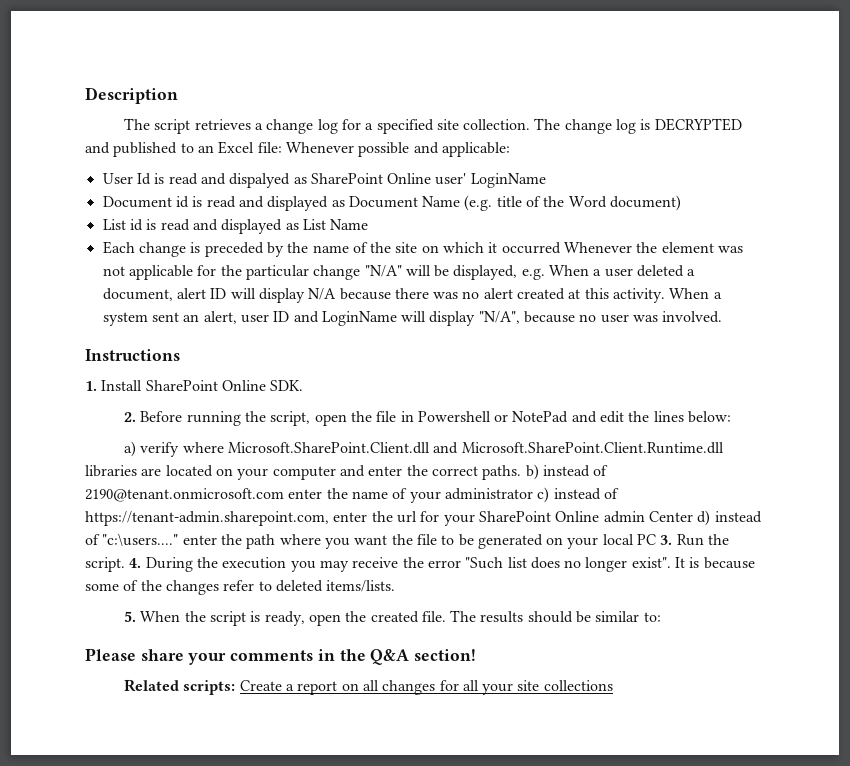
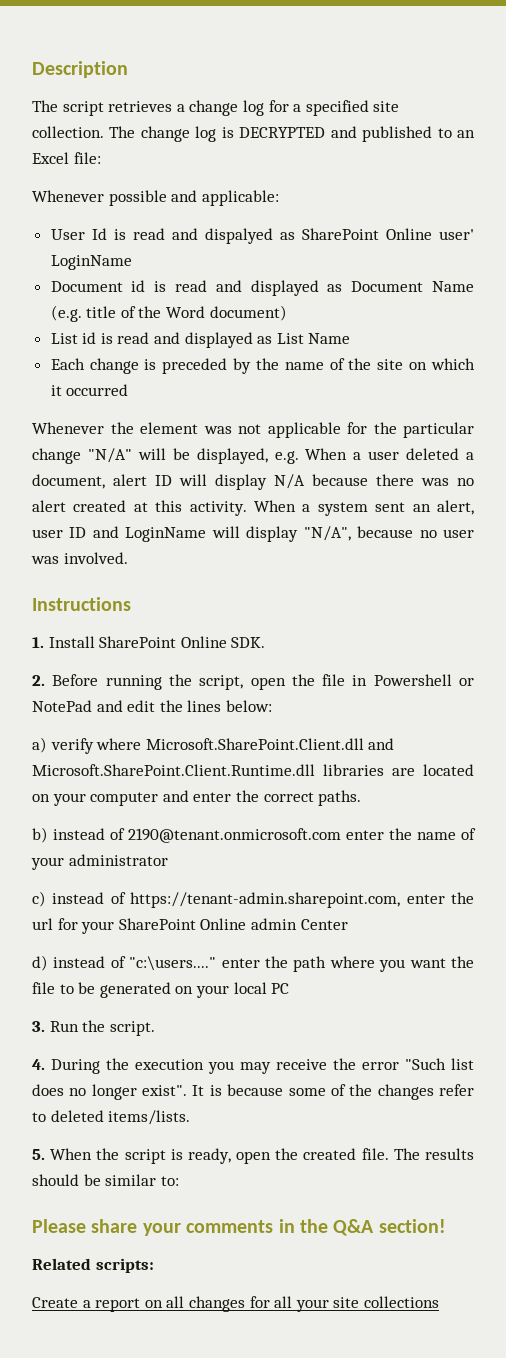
- The change log is DECRYPTED and published to an Excel file: Whenever possible and applicable:
+ The change log is DECRYPTED and published to an Excel file:
+ Whenever possible and applicable:
- Each change is preceded by the name of the site on which it occurred Whenever the element was not applicable for the particular change "N/A" will be displayed, e.g. When a user deleted a document, alert ID will display N/A because there was no alert created at this activity.
+ Each change is preceded by the name of the site on which it occurred
+ Whenever the element was not applicable for the particular change "N/A" will be displayed, e.g. When a user deleted a document, alert ID will display N/A because there was no alert created at this activity.
- a) verify where Microsoft.SharePoint.Client.dll and Microsoft.SharePoint.Client.Runtime.dll libraries are located on your computer and enter the correct paths. b) instead of 2190@tenant.onmicrosoft.com enter the name of your administrator c) instead of https://tenant-admin.sharepoint.com, enter the url for your SharePoint Online admin Center d) instead of "c:\users...." enter the path where you want the file to be generated on your local PC 3. Run the script. 4. During the execution you may receive the error "Such list does no longer exist".
+ a) verify where Microsoft.SharePoint.Client.dll and Microsoft.SharePoint.Client.Runtime.dll libraries are located on your computer and enter the correct paths.
+ b) instead of 2190@tenant.onmicrosoft.com enter the name of your administrator
+ c) instead of https://tenant-admin.sharepoint.com, enter the url for your SharePoint Online admin Center
+ d) instead of "c:\users...." enter the path where you want the file to be generated on your local PC
+ 3. Run the script.
+ 4. During the execution you may receive the error "Such list does no longer exist".
- Related scripts: Create a report on all changes for all your site collections
+ Related scripts:
+ Create a report on all changes for all your site collections

